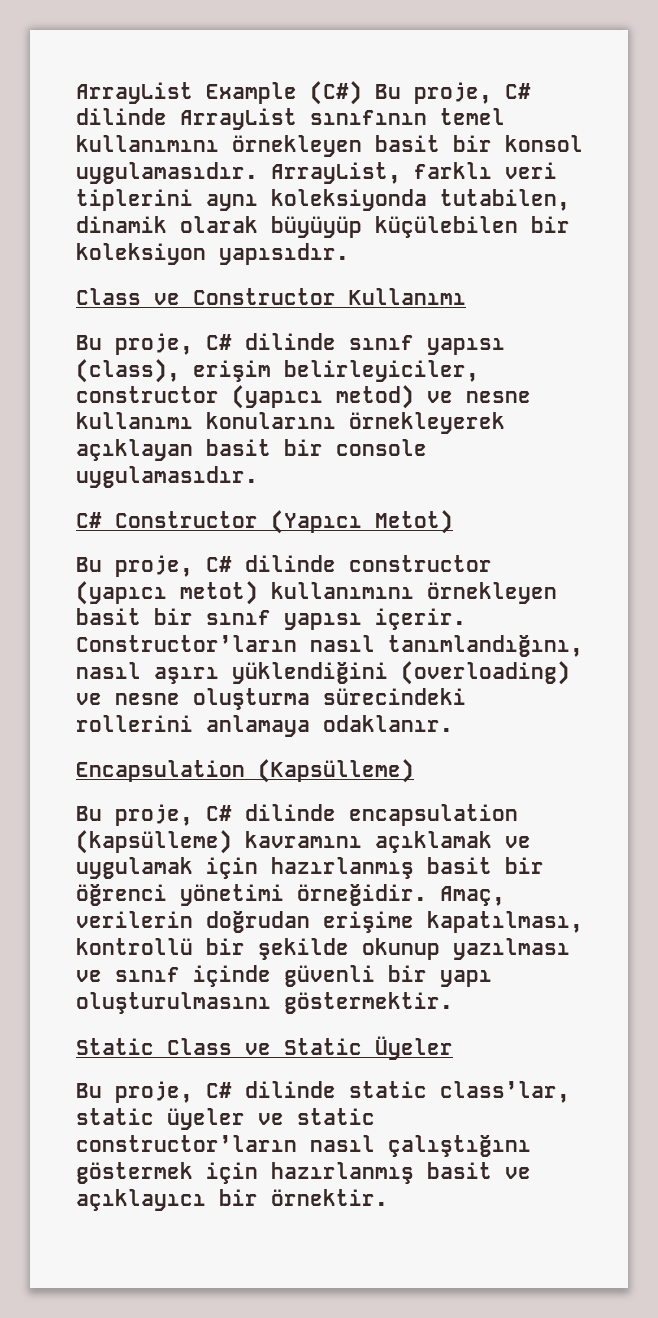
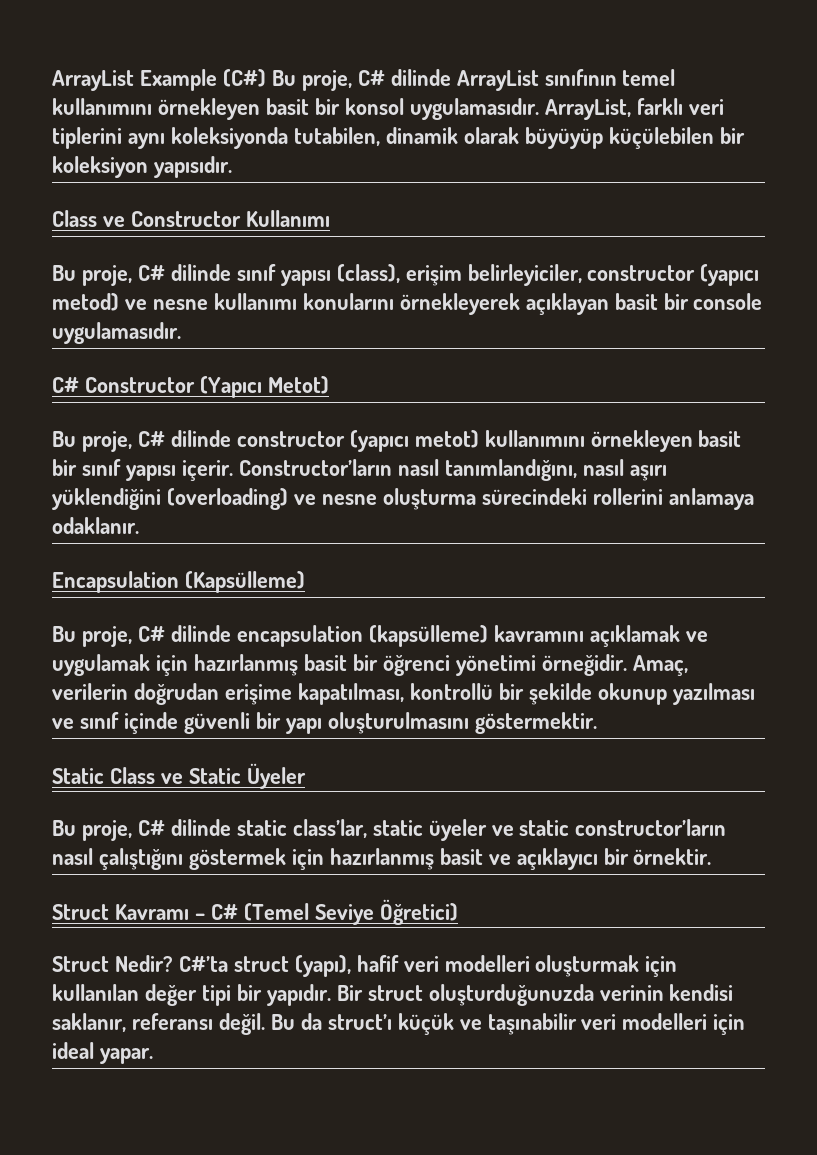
+ Struct Kavramı – C# (Temel Seviye Öğretici)
+ Struct Nedir? C#’ta struct (yapı), hafif veri modelleri oluşturmak için kullanılan değer tipi bir yapıdır. Bir struct oluşturduğunuzda verinin kendisi saklanır, referansı değil. Bu da struct’ı küçük ve taşınabilir veri modelleri için ideal yapar.

